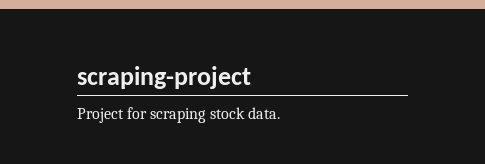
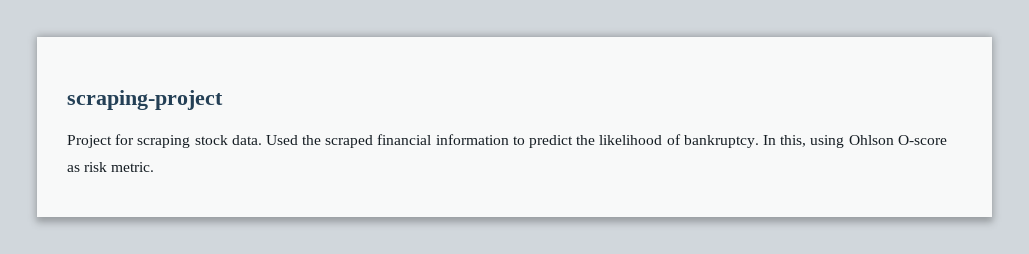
+ Used the scraped financial information to predict the likelihood of bankruptcy. In this, using Ohlson O-score as risk metric.

